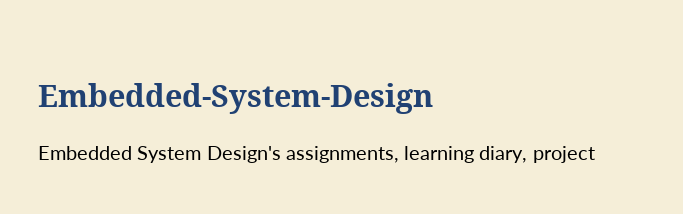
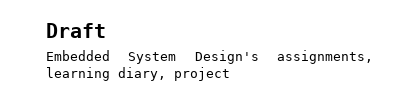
- Embedded-System-Design
+ Draft

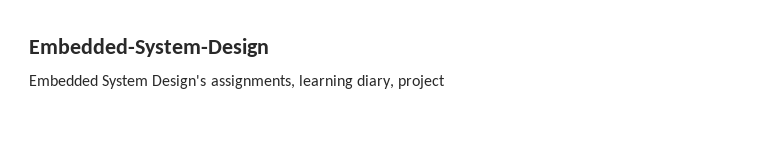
- Draft
+ Embedded-System-Design

